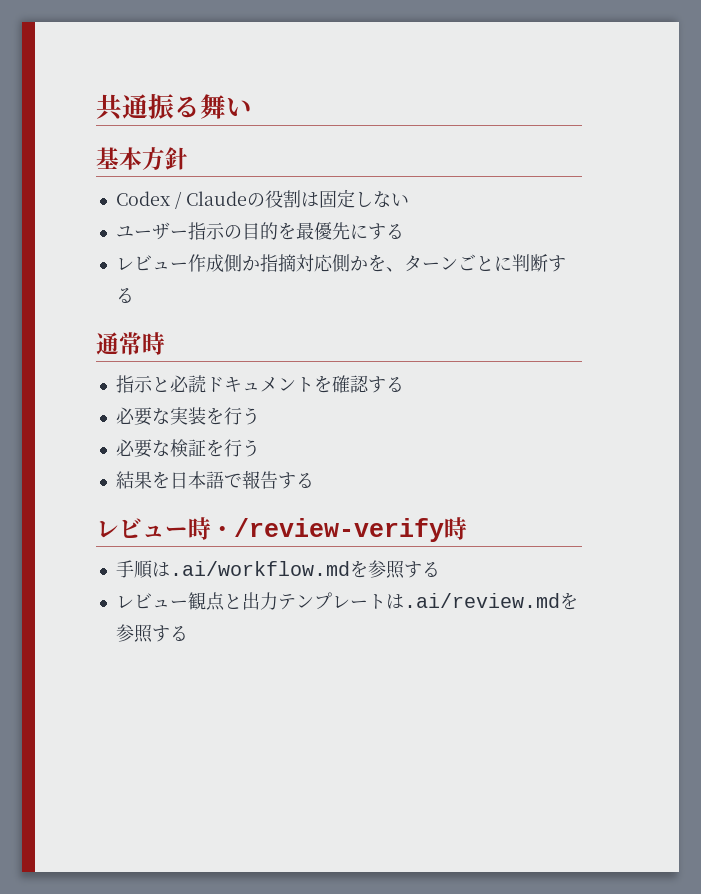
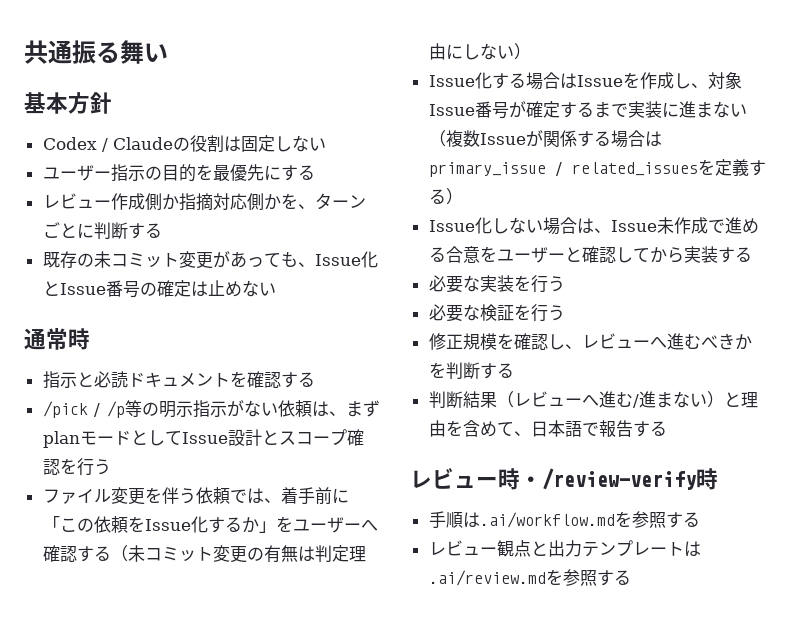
+ 既存の未コミット変更があっても、Issue化とIssue番号の確定は止めない
+ /pick / /p等の明示指示がない依頼は、まずplanモードとしてIssue設計とスコープ確認を行う
+ ファイル変更を伴う依頼では、着手前に「この依頼をIssue化するか」をユーザーへ確認する（未コミット変更の有無は判定理由にしない）
+ Issue化する場合はIssueを作成し、対象Issue番号が確定するまで実装に進まない（複数Issueが関係する場合はprimary_issue / related_issuesを定義する）
+ Issue化しない場合は、Issue未作成で進める合意をユーザーと確認してから実装する
- 結果を日本語で報告する
+ 修正規模を確認し、レビューへ進むべきかを判断する
+ 判断結果（レビューへ進む/進まない）と理由を含めて、日本語で報告する

